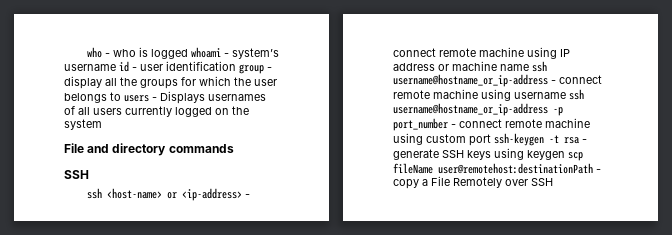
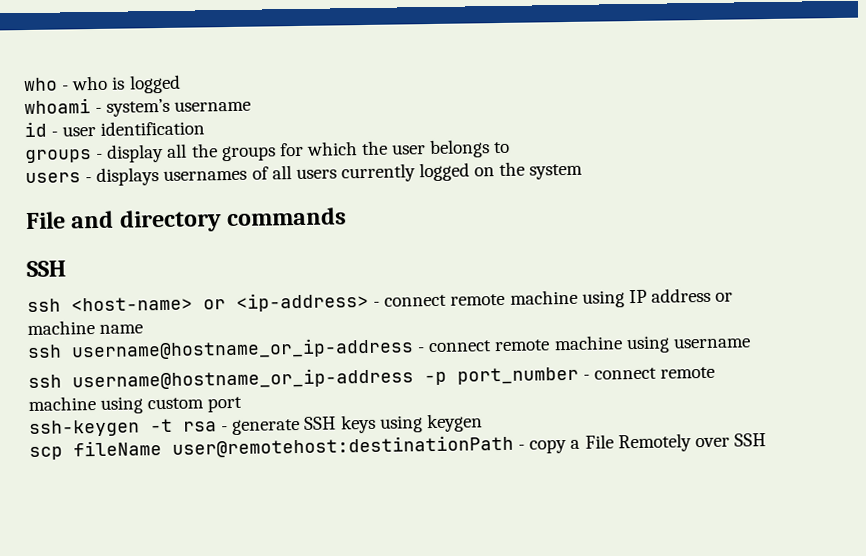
- who - who is logged whoami - system’s username id - user identification group - display all the groups for which the user belongs to users - Displays usernames of all users currently logged on the system
+ who - who is logged
+ whoami - system’s username
+ id - user identification
+ groups - display all the groups for which the user belongs to
+ users - displays usernames of all users currently logged on the system
- ssh <host-name> or <ip-address> - connect remote machine using IP address or machine name ssh username@hostname_or_ip-address - connect remote machine using username ssh username@hostname_or_ip-address -p port_number - connect remote machine using custom port ssh-keygen -t rsa - generate SSH keys using keygen scp fileName user@remotehost:destinationPath - copy a File Remotely over SSH
+ ssh <host-name> or <ip-address> - connect remote machine using IP address or machine name
+ ssh username@hostname_or_ip-address - connect remote machine using username
+ ssh username@hostname_or_ip-address -p port_number - connect remote machine using custom port
+ ssh-keygen -t rsa - generate SSH keys using keygen
+ scp fileName user@remotehost:destinationPath - copy a File Remotely over SSH

